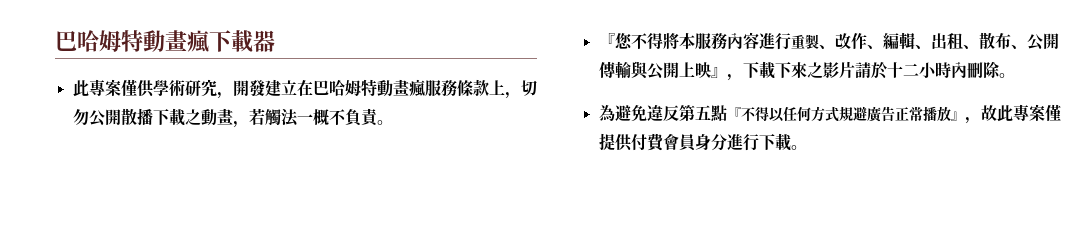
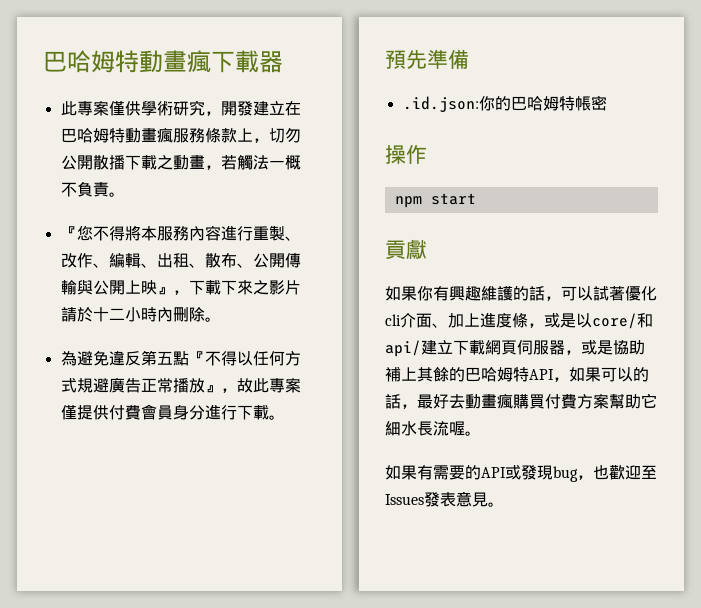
+ 預先準備
+ .id.json:你的巴哈姆特帳密
+ 操作
+ npm start
+ 貢獻
+ 如果你有興趣維護的話，可以試著優化cli介面、加上進度條，或是以core/和api/建立下載網頁伺服器，或是協助補上其餘的巴哈姆特API，如果可以的話，最好去動畫瘋購買付費方案幫助它細水長流喔。
+ 如果有需要的API或發現bug，也歡迎至Issues發表意見。

